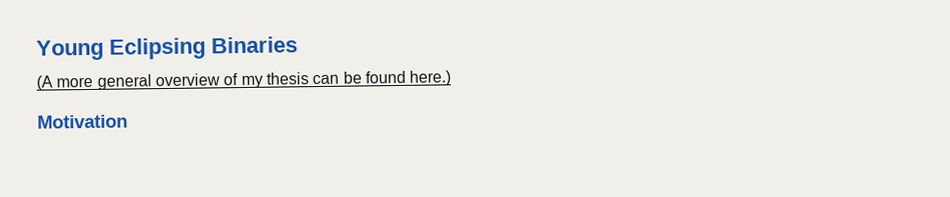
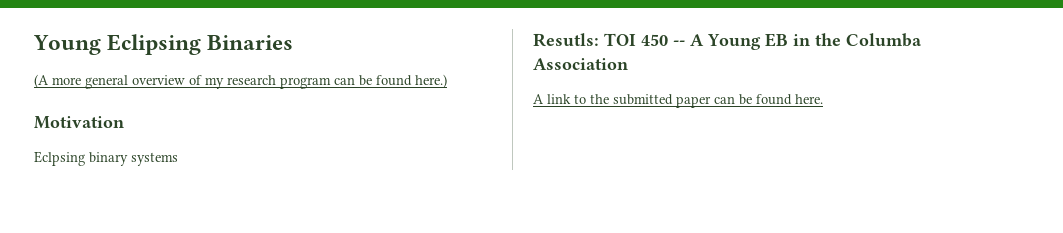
- (A more general overview of my thesis can be found here.)
+ (A more general overview of my research program can be found here.)
+ Eclpsing binary systems
+ Resutls: TOI 450 -- A Young EB in the Columba Association
+ A link to the submitted paper can be found here.

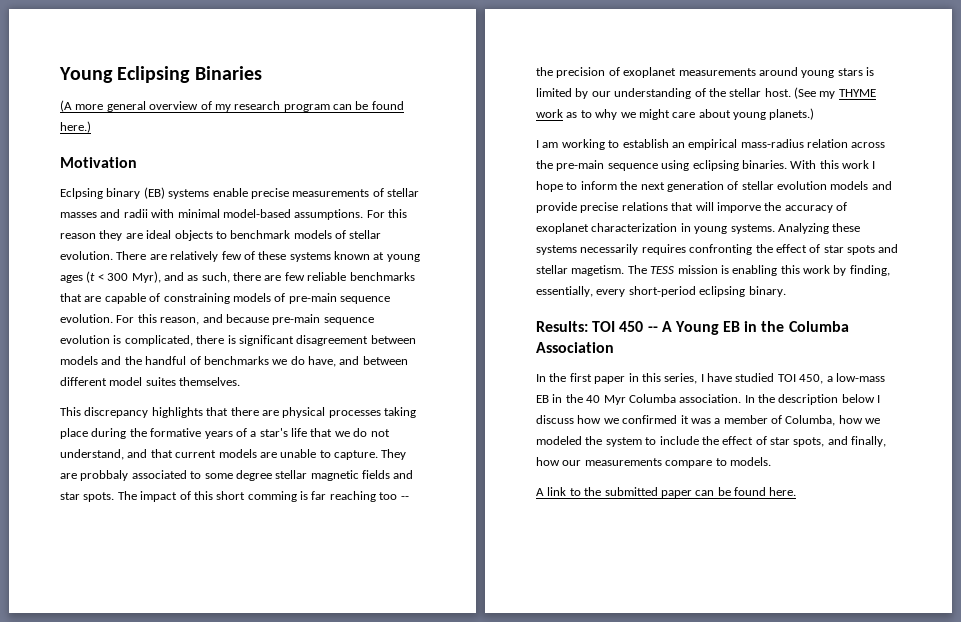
- Eclpsing binary systems
- Resutls: TOI 450 -- A Young EB in the Columba Association
+ Eclpsing binary (EB) systems enable precise measurements of stellar masses and radii with minimal model-based assumptions. For this reason they are ideal objects to benchmark models of stellar evolution. There are relatively few of these systems known at young ages (t < 300 Myr), and as such, there are few reliable benchmarks that are capable of constraining models of pre-main sequence evolution. For this reason, and because pre-main sequence evolution is complicated, there is significant disagreement between models and the handful of benchmarks we do have, and between different model suites themselves.
+ This discrepancy highlights that there are physical processes taking place during the formative years of a star's life that we do not understand, and that current models are unable to capture. They are probbaly associated to some degree stellar magnetic fields and star spots. The impact of this short comming is far reaching too -- the precision of exoplanet measurements around young stars is limited by our understanding of the stellar host. (See my THYME work as to why we might care about young planets.)
+ I am working to establish an empirical mass-radius relation across the pre-main sequence using eclipsing binaries. With this work I hope to inform the next generation of stellar evolution models and provide precise relations that will imporve the accuracy of exoplanet characterization in young systems. Analyzing these systems necessarily requires confronting the effect of star spots and stellar magetism. The TESS mission is enabling this work by finding, essentially, every short-period eclipsing binary.
+ Results: TOI 450 -- A Young EB in the Columba Association
+ In the first paper in this series, I have studied TOI 450, a low-mass EB in the 40 Myr Columba association. In the description below I discuss how we confirmed it was a member of Columba, how we modeled the system to include the effect of star spots, and finally, how our measurements compare to models.

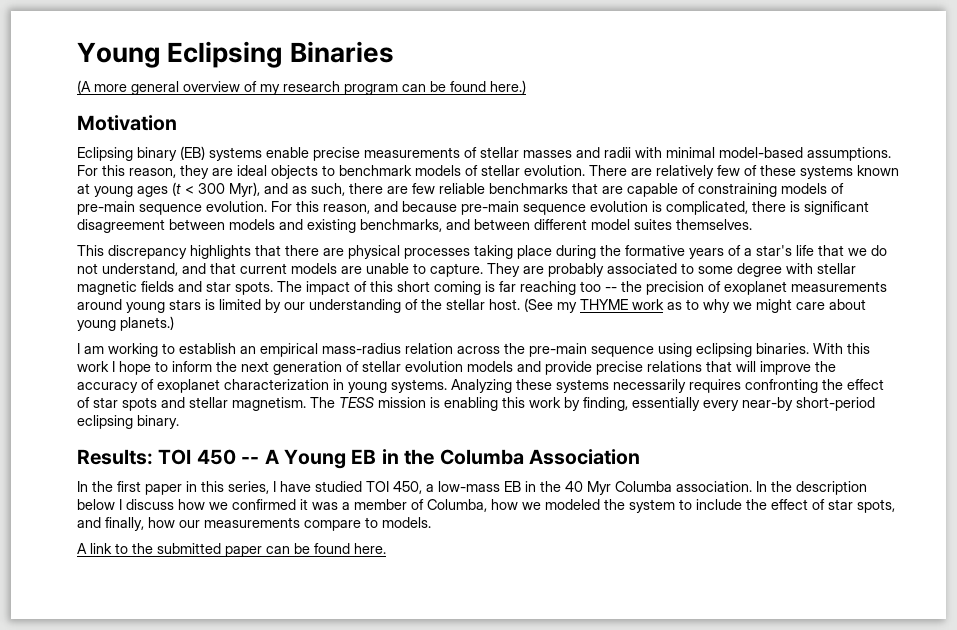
- Eclpsing binary (EB) systems enable precise measurements of stellar masses and radii with minimal model-based assumptions.
+ Eclipsing binary (EB) systems enable precise measurements of stellar masses and radii with minimal model-based assumptions.
- For this reason they are ideal objects to benchmark models of stellar evolution.
+ For this reason, they are ideal objects to benchmark models of stellar evolution.
- For this reason, and because pre-main sequence evolution is complicated, there is significant disagreement between models and the handful of benchmarks we do have, and between different model suites themselves.
+ For this reason, and because pre-main sequence evolution is complicated, there is significant disagreement between models and existing benchmarks, and between different model suites themselves.
- They are probbaly associated to some degree stellar magnetic fields and star spots.
+ They are probably associated to some degree with stellar magnetic fields and star spots.
- The impact of this short comming is far reaching too -- the precision of exoplanet measurements around young stars is limited by our understanding of the stellar host.
+ The impact of this short coming is far reaching too -- the precision of exoplanet measurements around young stars is limited by our understanding of the stellar host.
- With this work I hope to inform the next generation of stellar evolution models and provide precise relations that will imporve the accuracy of exoplanet characterization in young systems.
+ With this work I hope to inform the next generation of stellar evolution models and provide precise relations that will improve the accuracy of exoplanet characterization in young systems.
- Analyzing these systems necessarily requires confronting the effect of star spots and stellar magetism.
+ Analyzing these systems necessarily requires confronting the effect of star spots and stellar magnetism.
- The TESS mission is enabling this work by finding, essentially, every short-period eclipsing binary.
+ The TESS mission is enabling this work by finding, essentially every near-by short-period eclipsing binary.

